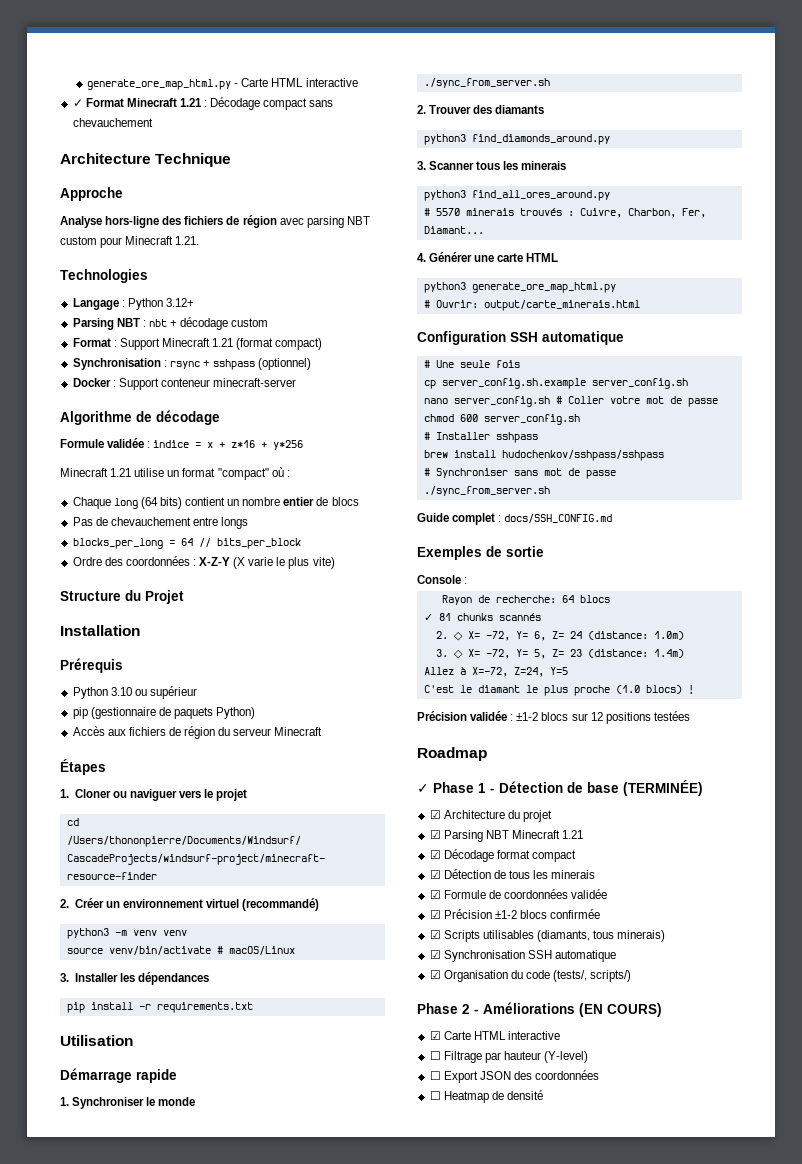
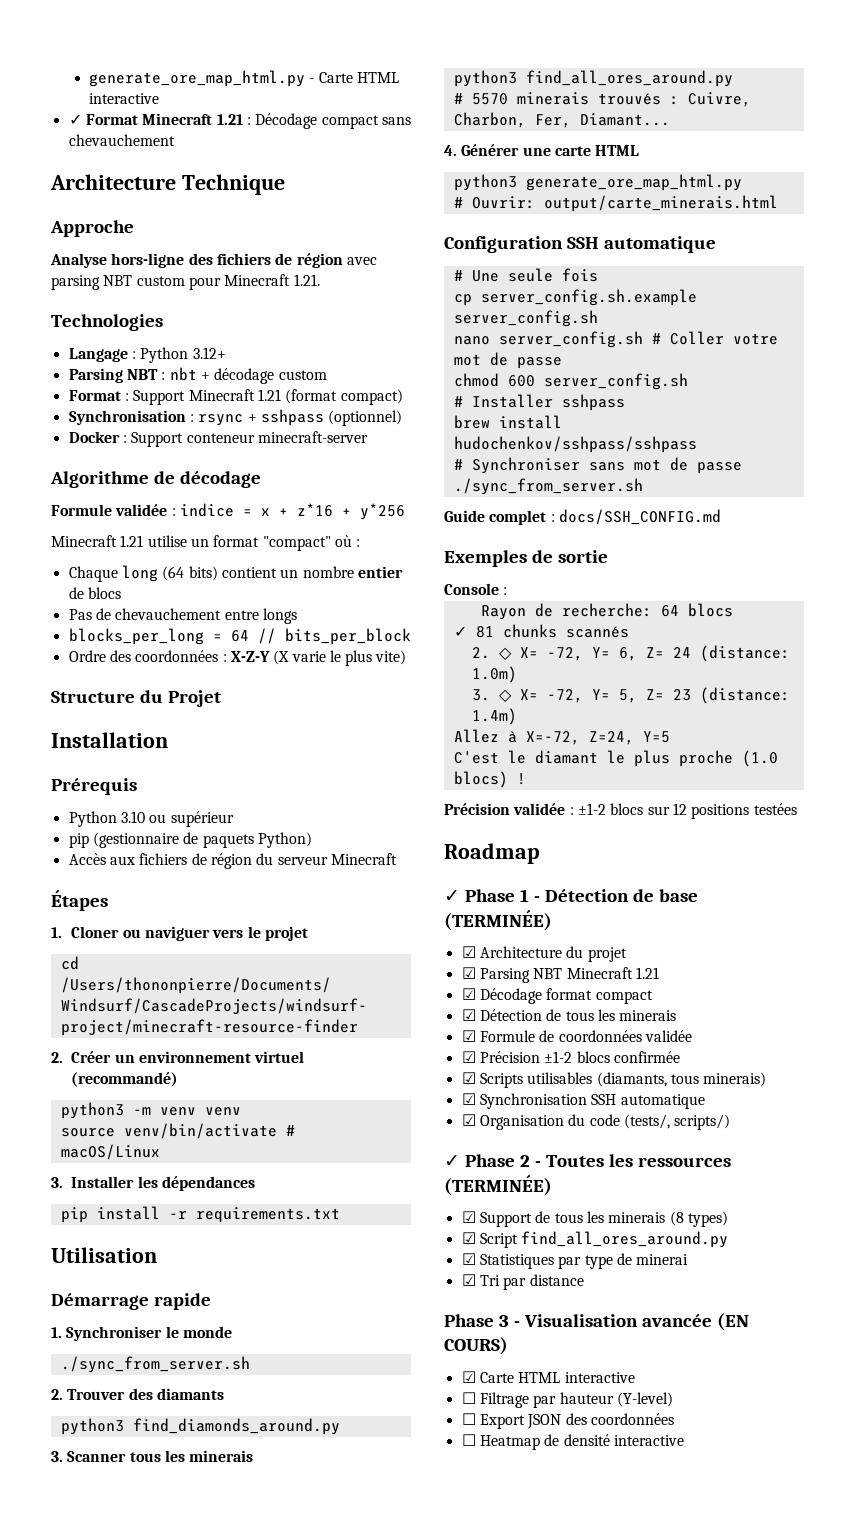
- Phase 2 - Améliorations (EN COURS)
+ ✓ Phase 2 - Toutes les ressources (TERMINÉE)
+ ☑ Support de tous les minerais (8 types)
+ ☑ Script find_all_ores_around.py
+ ☑ Statistiques par type de minerai
+ ☑ Tri par distance
+ Phase 3 - Visualisation avancée (EN COURS)
- ☐ Heatmap de densité
+ ☐ Heatmap de densité interactive

